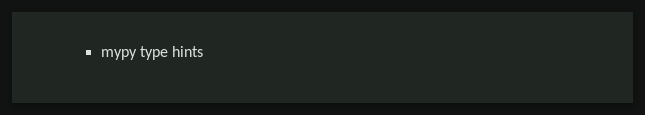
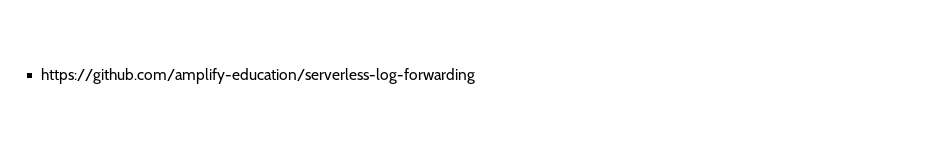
- mypy type hints
+ https://github.com/amplify-education/serverless-log-forwarding

